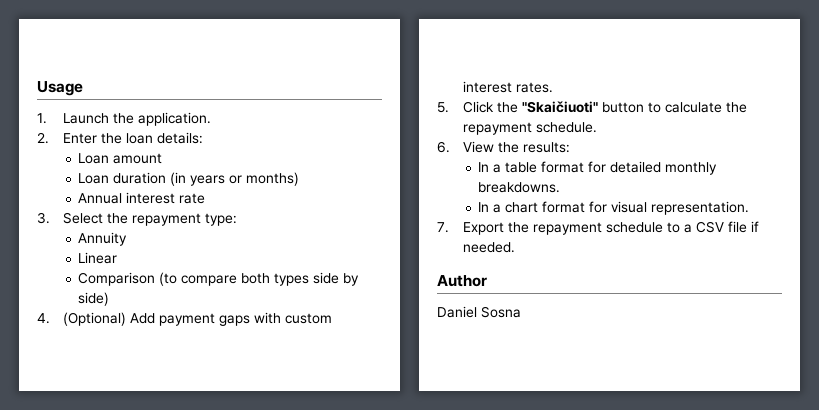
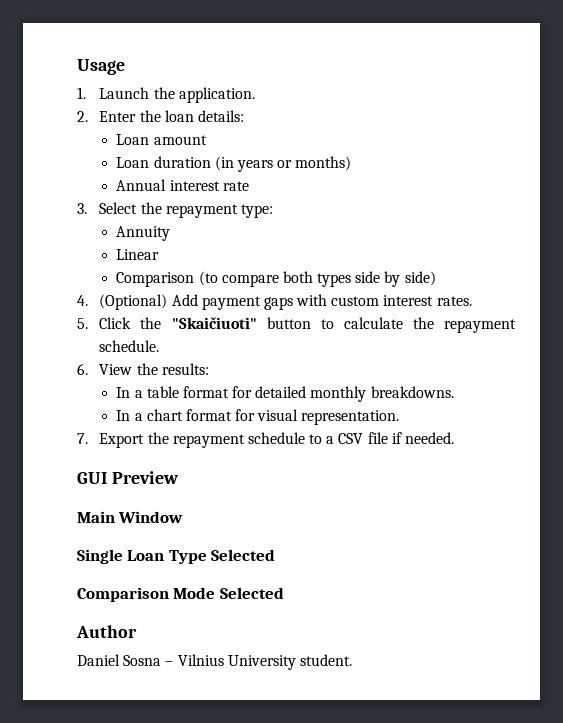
+ GUI Preview
+ Main Window
+ Single Loan Type Selected
+ Comparison Mode Selected
- Daniel Sosna
+ Daniel Sosna – Vilnius University student.

